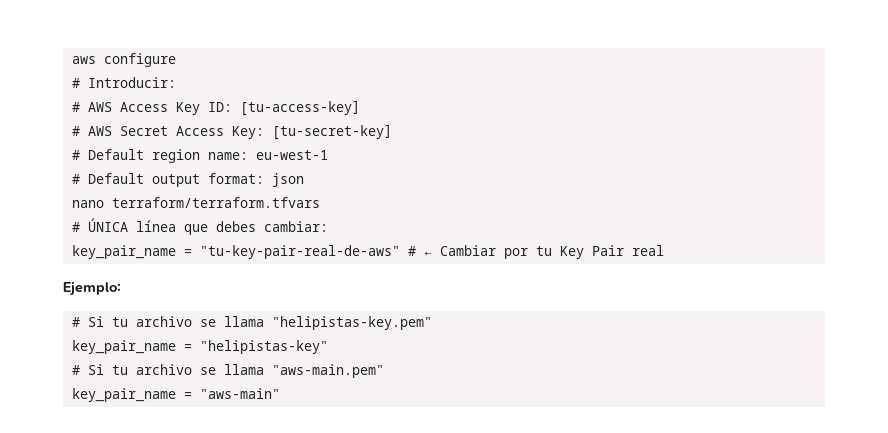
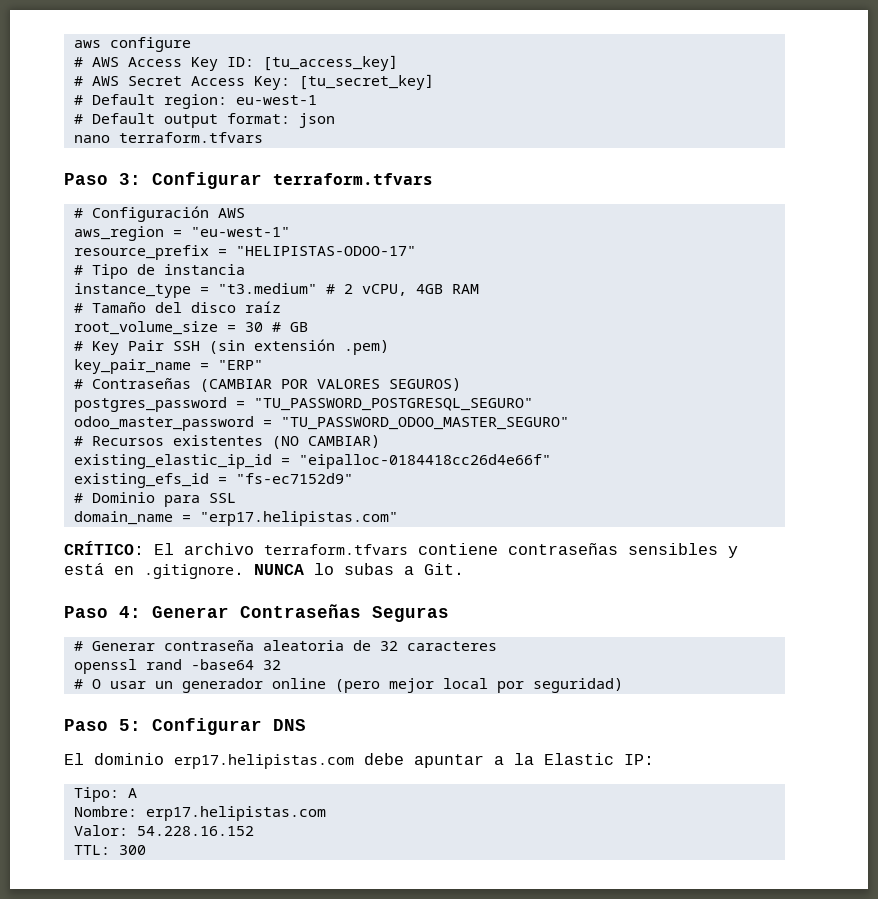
- # Introducir:
- # AWS Access Key ID: [tu-access-key]
+ # AWS Access Key ID: [tu_access_key]
- # AWS Secret Access Key: [tu-secret-key]
- # Default region name: eu-west-1
+ # AWS Secret Access Key: [tu_secret_key]
+ # Default region: eu-west-1
- nano terraform/terraform.tfvars
- # ÚNICA línea que debes cambiar:
- key_pair_name = "tu-key-pair-real-de-aws" # ← Cambiar por tu Key Pair real
- Ejemplo:
- # Si tu archivo se llama "helipistas-key.pem"
- key_pair_name = "helipistas-key"
- # Si tu archivo se llama "aws-main.pem"
- key_pair_name = "aws-main"
+ nano terraform.tfvars
+ Paso 3: Configurar terraform.tfvars
+ # Configuración AWS
+ aws_region = "eu-west-1"
+ resource_prefix = "HELIPISTAS-ODOO-17"
+ # Tipo de instancia
+ instance_type = "t3.medium" # 2 vCPU, 4GB RAM
+ # Tamaño del disco raíz
+ root_volume_size = 30 # GB
+ # Key Pair SSH (sin extensión .pem)
+ key_pair_name = "ERP"
+ # Contraseñas (CAMBIAR POR VALORES SEGUROS)
+ postgres_password = "TU_PASSWORD_POSTGRESQL_SEGURO"
+ odoo_master_password = "TU_PASSWORD_ODOO_MASTER_SEGURO"
+ # Recursos existentes (NO CAMBIAR)
+ existing_elastic_ip_id = "eipalloc-0184418cc26d4e66f"
+ existing_efs_id = "fs-ec7152d9"
+ # Dominio para SSL
+ domain_name = "erp17.helipistas.com"
+ CRÍTICO: El archivo terraform.tfvars contiene contraseñas sensibles y está en .gitignore. NUNCA lo subas a Git.
+ Paso 4: Generar Contraseñas Seguras
+ # Generar contraseña aleatoria de 32 caracteres
+ openssl rand -base64 32
+ # O usar un generador online (pero mejor local por seguridad)
+ Paso 5: Configurar DNS
+ El dominio erp17.helipistas.com debe apuntar a la Elastic IP:
+ Tipo: A
+ Nombre: erp17.helipistas.com
+ Valor: 54.228.16.152
+ TTL: 300

